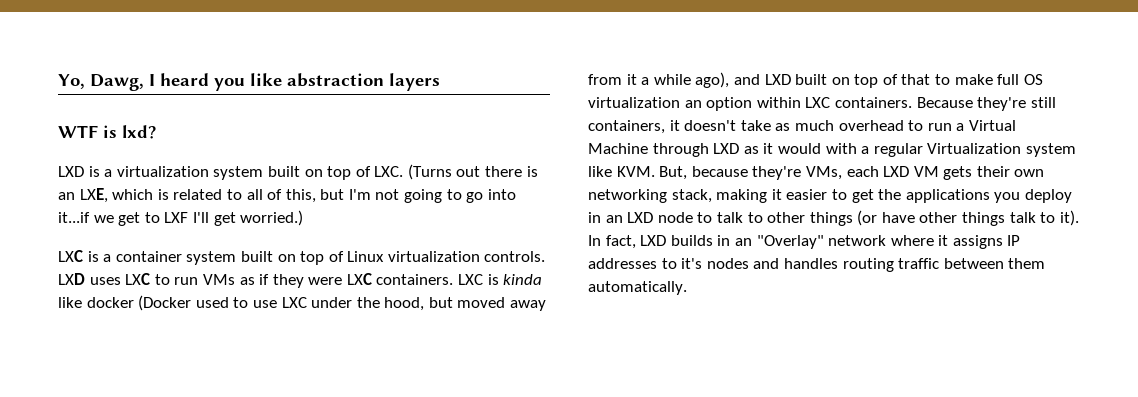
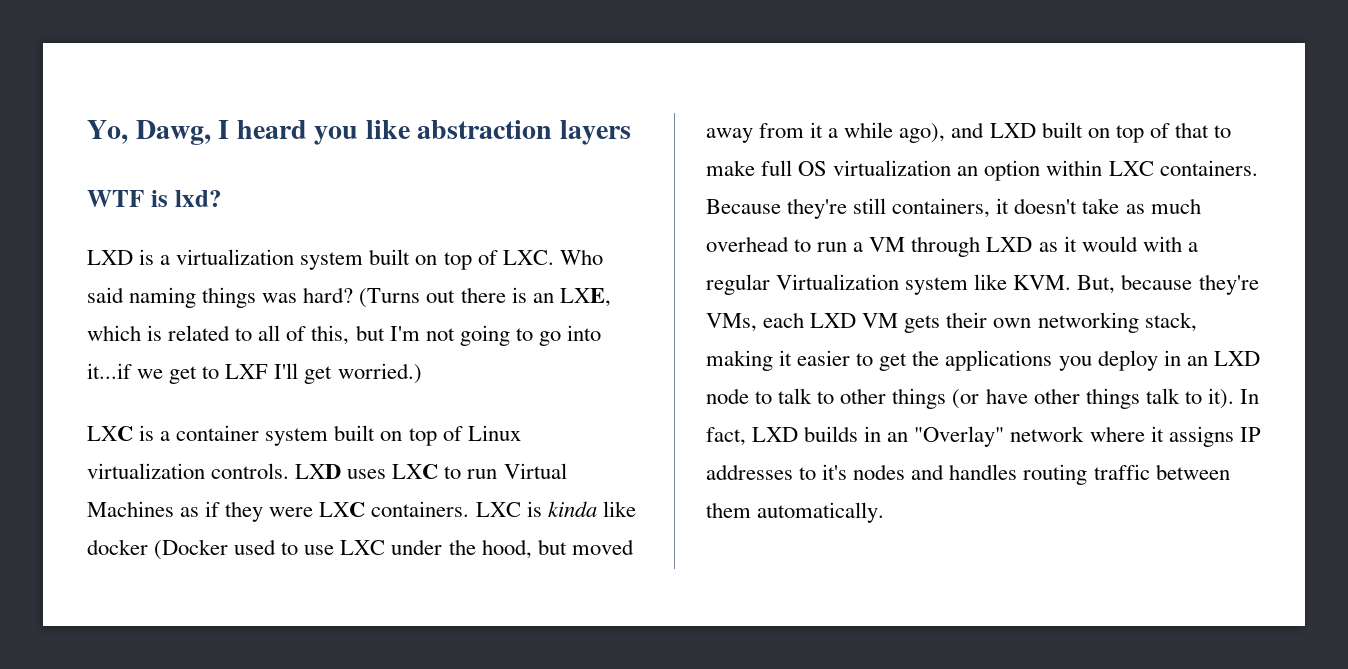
- LXD is a virtualization system built on top of LXC. (Turns out there is an LXE, which is related to all of this, but I'm not going to go into it...if we get to LXF I'll get worried.)
+ LXD is a virtualization system built on top of LXC. Who said naming things was hard? (Turns out there is an LXE, which is related to all of this, but I'm not going to go into it...if we get to LXF I'll get worried.)
- LXD uses LXC to run VMs as if they were LXC containers.
+ LXD uses LXC to run Virtual Machines as if they were LXC containers.
- Because they're still containers, it doesn't take as much overhead to run a Virtual Machine through LXD as it would with a regular Virtualization system like KVM. But, because they're VMs, each LXD VM gets their own networking stack, making it easier to get the applications you deploy in an LXD node to talk to other things (or have other things talk to it).
+ Because they're still containers, it doesn't take as much overhead to run a VM through LXD as it would with a regular Virtualization system like KVM. But, because they're VMs, each LXD VM gets their own networking stack, making it easier to get the applications you deploy in an LXD node to talk to other things (or have other things talk to it).

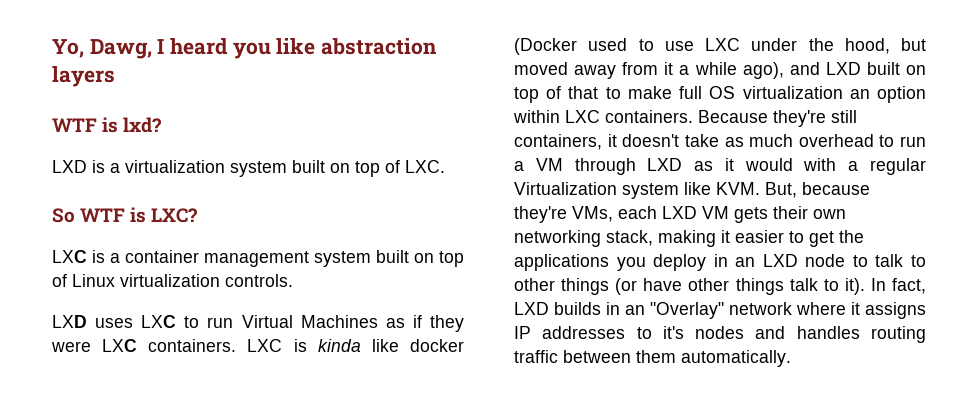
- LXD is a virtualization system built on top of LXC. Who said naming things was hard? (Turns out there is an LXE, which is related to all of this, but I'm not going to go into it...if we get to LXF I'll get worried.)
+ LXD is a virtualization system built on top of LXC.
+ So WTF is LXC?
- LXC is a container system built on top of Linux virtualization controls. LXD uses LXC to run Virtual Machines as if they were LXC containers.
+ LXC is a container management system built on top of Linux virtualization controls.
+ LXD uses LXC to run Virtual Machines as if they were LXC containers.

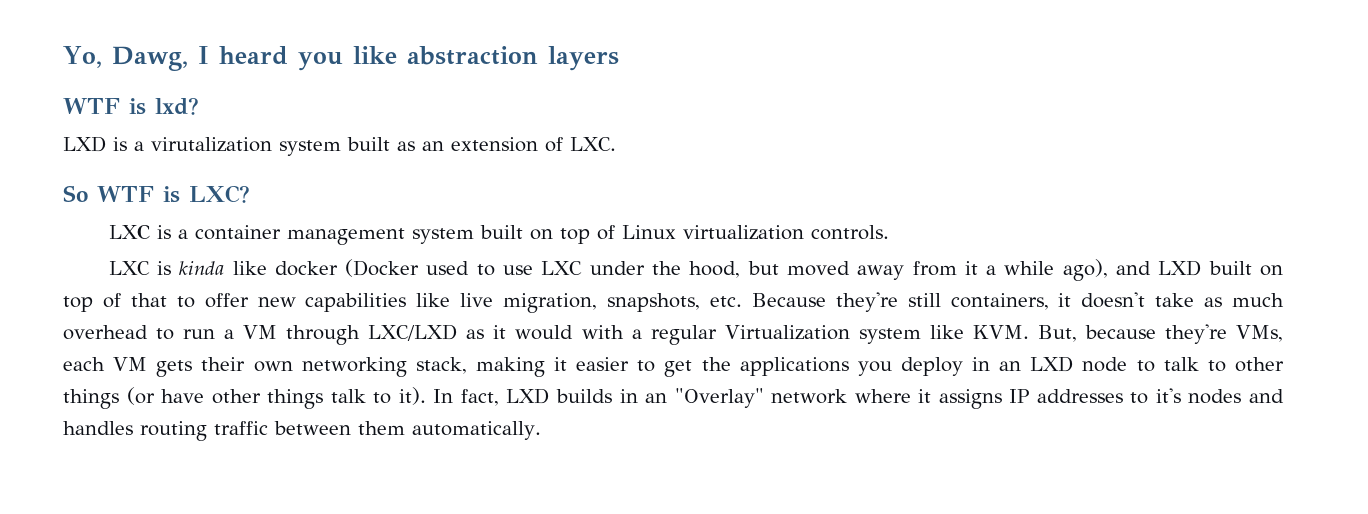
- LXD is a virtualization system built on top of LXC.
+ LXD is a virutalization system built as an extension of LXC.
- LXD uses LXC to run Virtual Machines as if they were LXC containers. LXC is kinda like docker (Docker used to use LXC under the hood, but moved away from it a while ago), and LXD built on top of that to make full OS virtualization an option within LXC containers. Because they're still containers, it doesn't take as much overhead to run a VM through LXD as it would with a regular Virtualization system like KVM. But, because they're VMs, each LXD VM gets their own networking stack, making it easier to get the applications you deploy in an LXD node to talk to other things (or have other things talk to it).
+ LXC is kinda like docker (Docker used to use LXC under the hood, but moved away from it a while ago), and LXD built on top of that to offer new capabilities like live migration, snapshots, etc. Because they're still containers, it doesn't take as much overhead to run a VM through LXC/LXD as it would with a regular Virtualization system like KVM. But, because they're VMs, each VM gets their own networking stack, making it easier to get the applications you deploy in an LXD node to talk to other things (or have other things talk to it).

